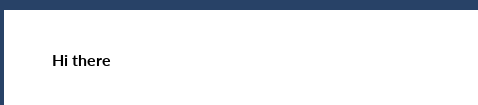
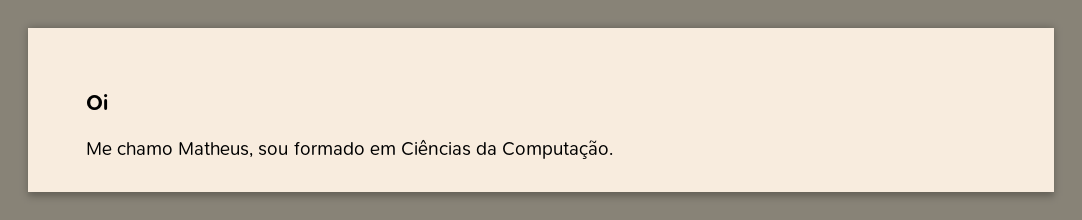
- Hi there
+ Oi
+ Me chamo Matheus, sou formado em Ciências da Computação.

